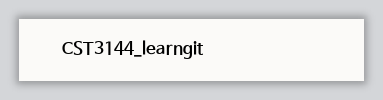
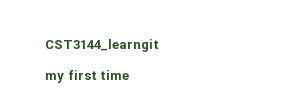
+ my first time

